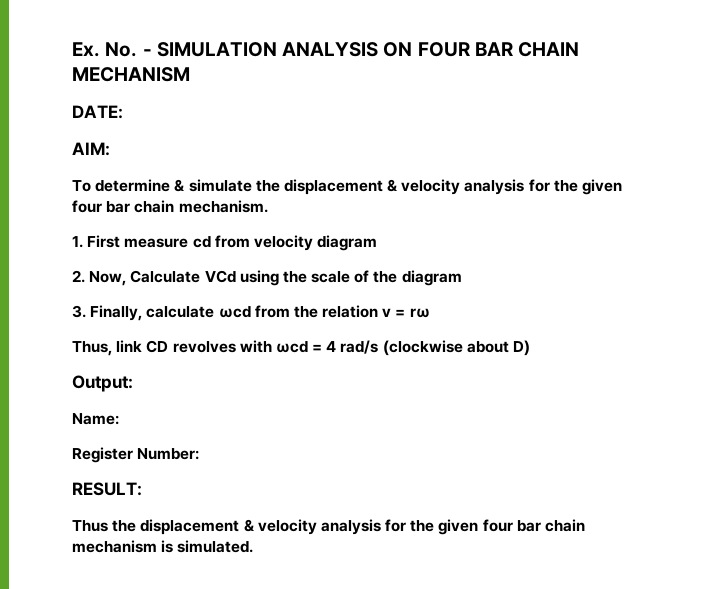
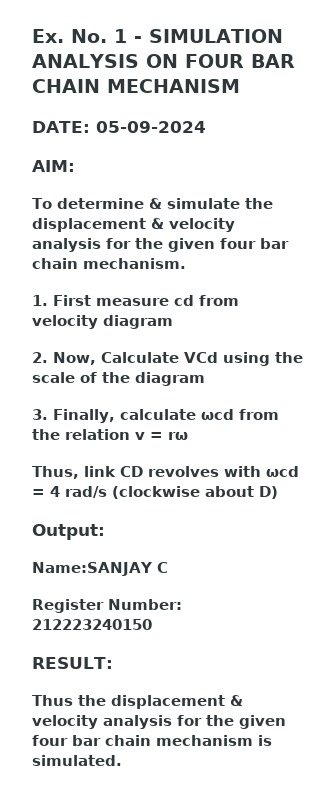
- Ex. No. - SIMULATION ANALYSIS ON FOUR BAR CHAIN MECHANISM
+ Ex. No. 1 - SIMULATION ANALYSIS ON FOUR BAR CHAIN MECHANISM
- DATE:
+ DATE: 05-09-2024
- Name:
+ Name:SANJAY C
- Register Number:
+ Register Number: 212223240150

